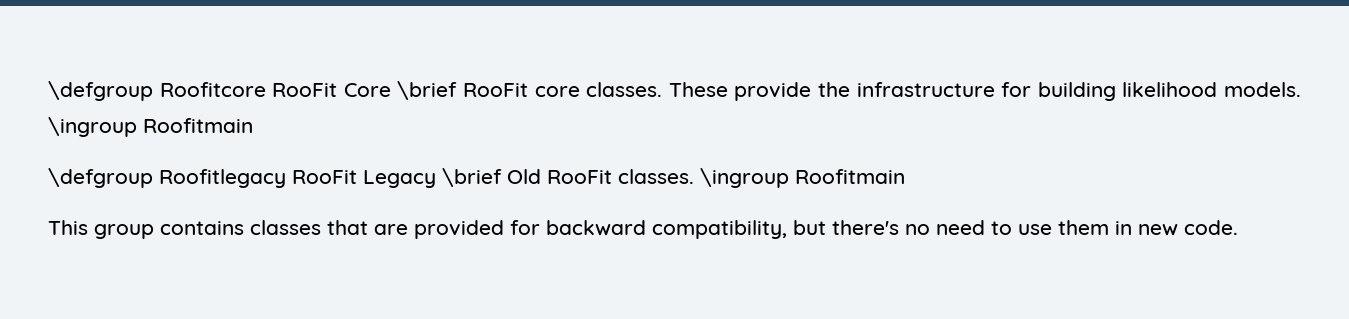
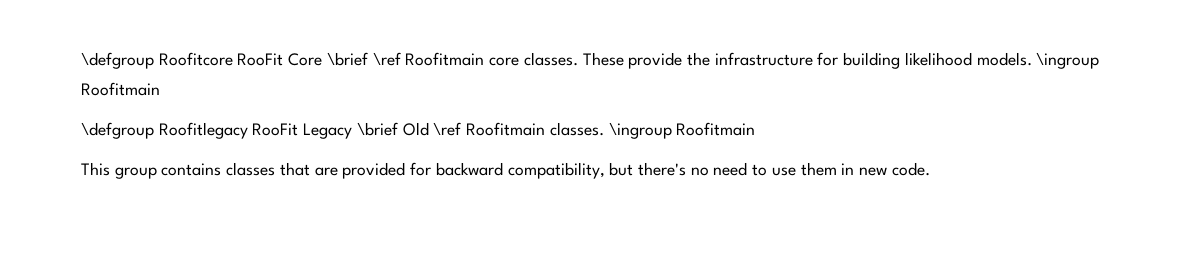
- \defgroup Roofitcore RooFit Core \brief RooFit core classes.
+ \defgroup Roofitcore RooFit Core \brief \ref Roofitmain core classes.
- \defgroup Roofitlegacy RooFit Legacy \brief Old RooFit classes.
+ \defgroup Roofitlegacy RooFit Legacy \brief Old \ref Roofitmain classes.

